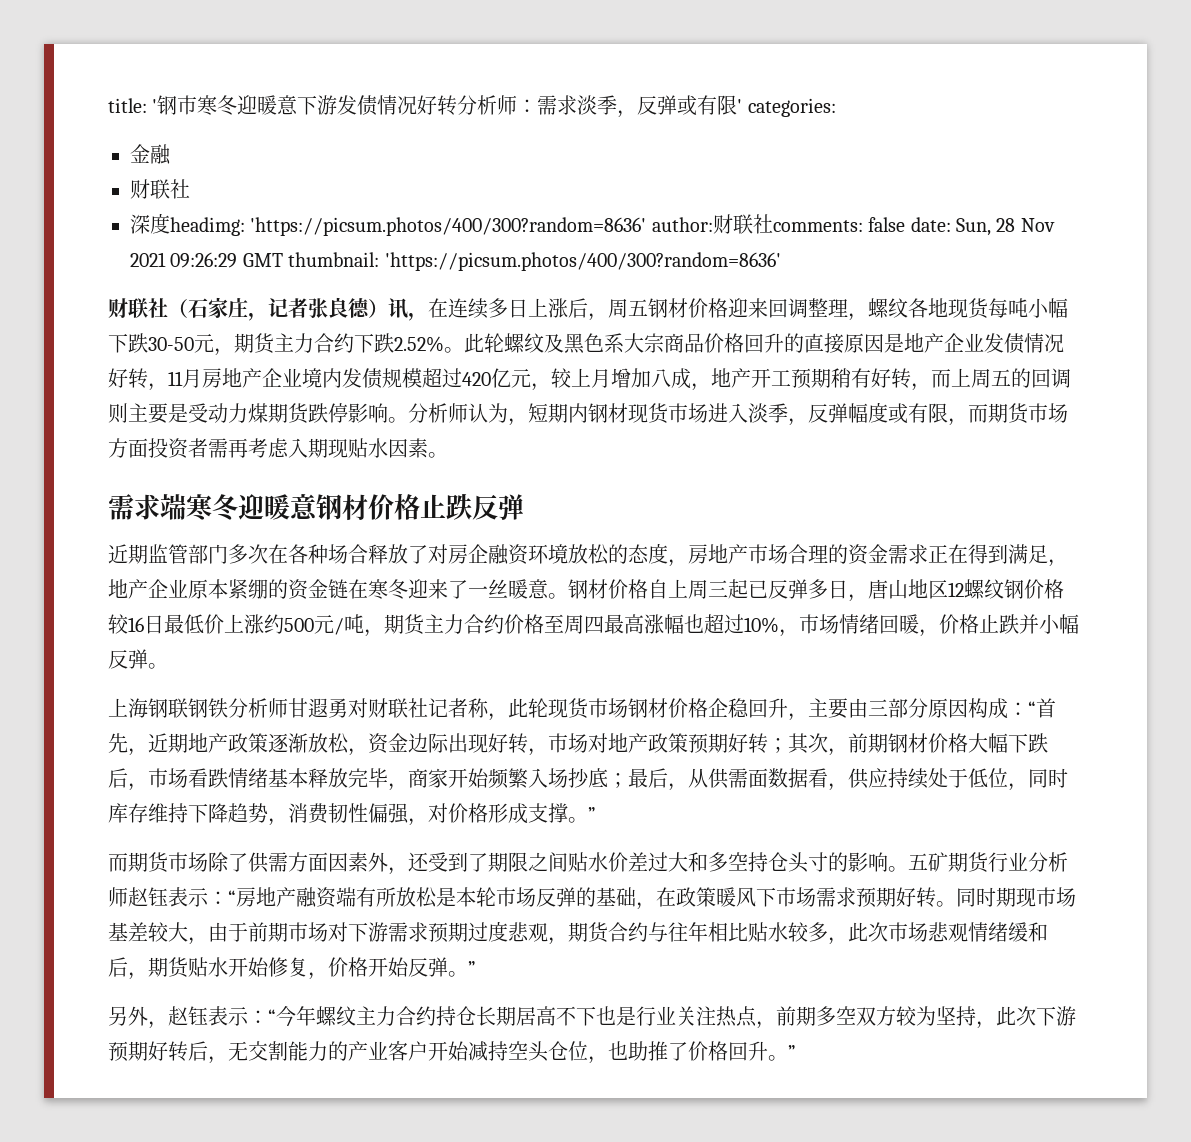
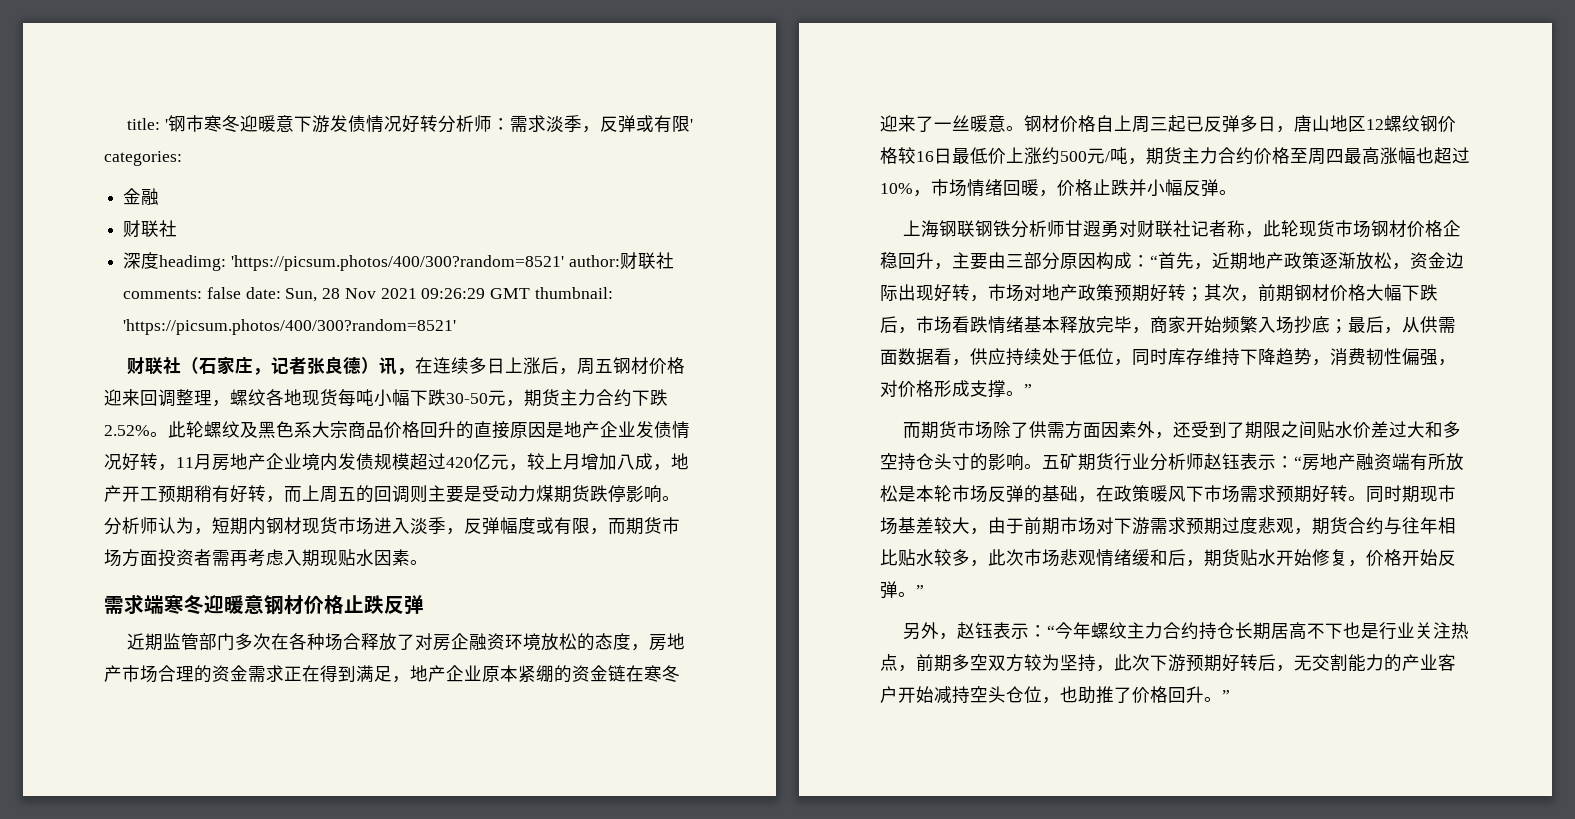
- 深度headimg: 'https://picsum.photos/400/300?random=8636' author:财联社comments: false date: Sun, 28 Nov 2021 09:26:29 GMT thumbnail: 'https://picsum.photos/400/300?random=8636'
+ 深度headimg: 'https://picsum.photos/400/300?random=8521' author:财联社comments: false date: Sun, 28 Nov 2021 09:26:29 GMT thumbnail: 'https://picsum.photos/400/300?random=8521'

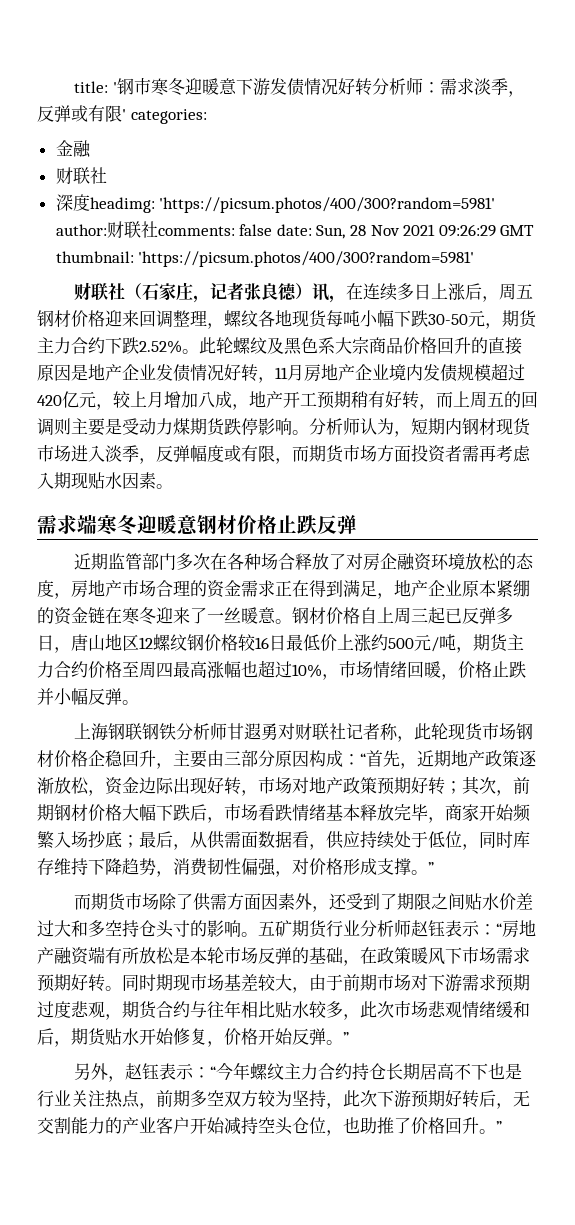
- 深度headimg: 'https://picsum.photos/400/300?random=8521' author:财联社comments: false date: Sun, 28 Nov 2021 09:26:29 GMT thumbnail: 'https://picsum.photos/400/300?random=8521'
+ 深度headimg: 'https://picsum.photos/400/300?random=5981' author:财联社comments: false date: Sun, 28 Nov 2021 09:26:29 GMT thumbnail: 'https://picsum.photos/400/300?random=5981'

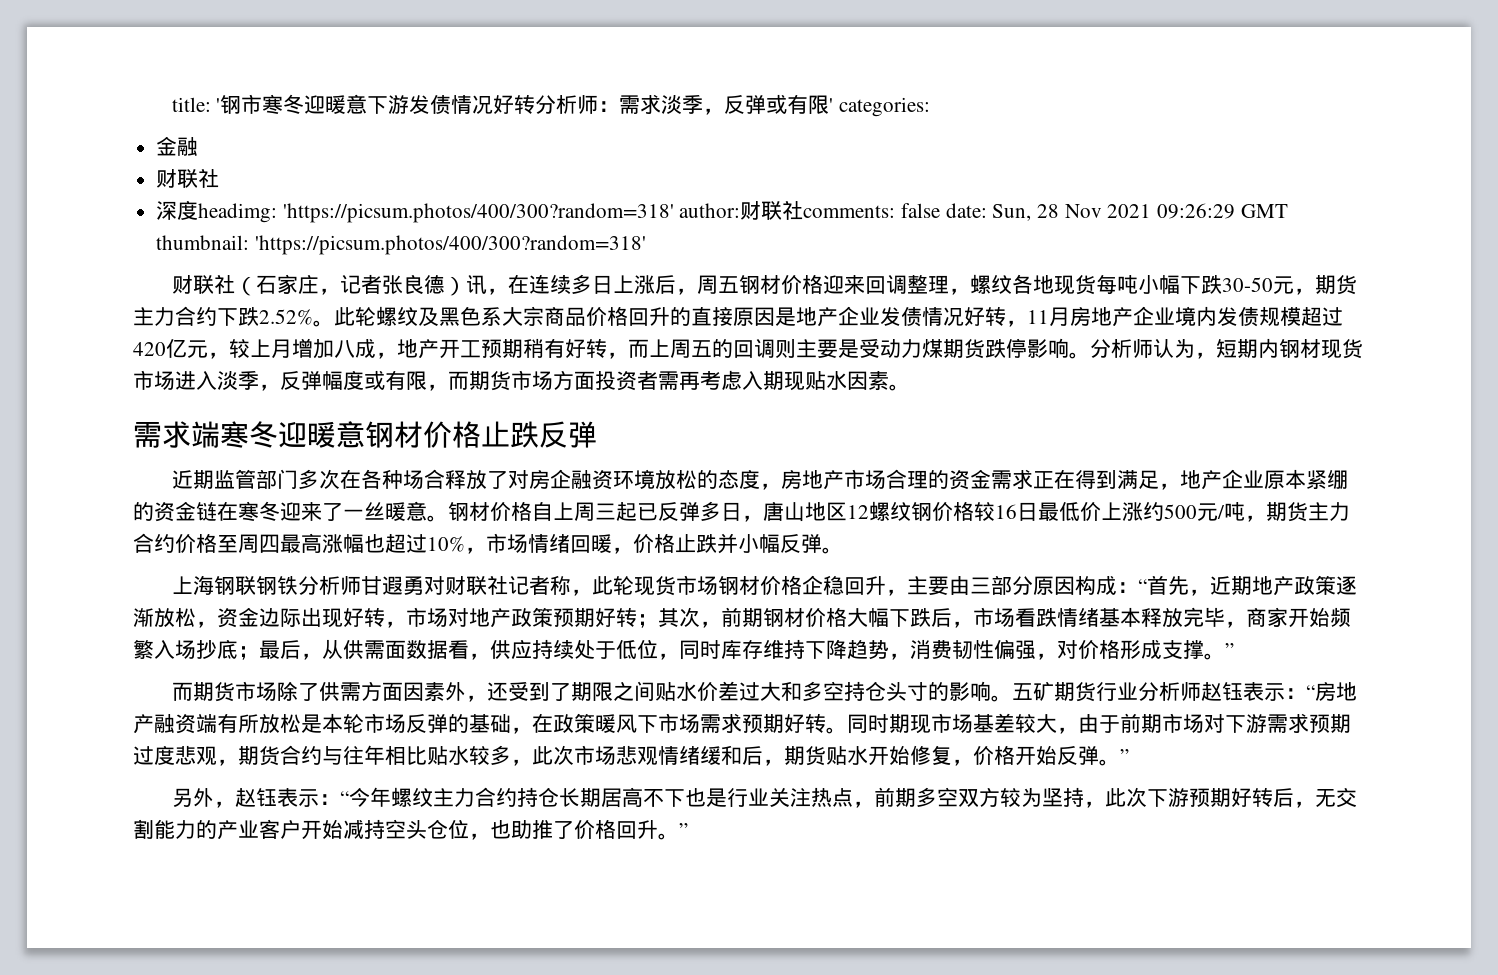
- 深度headimg: 'https://picsum.photos/400/300?random=5981' author:财联社comments: false date: Sun, 28 Nov 2021 09:26:29 GMT thumbnail: 'https://picsum.photos/400/300?random=5981'
+ 深度headimg: 'https://picsum.photos/400/300?random=318' author:财联社comments: false date: Sun, 28 Nov 2021 09:26:29 GMT thumbnail: 'https://picsum.photos/400/300?random=318'

